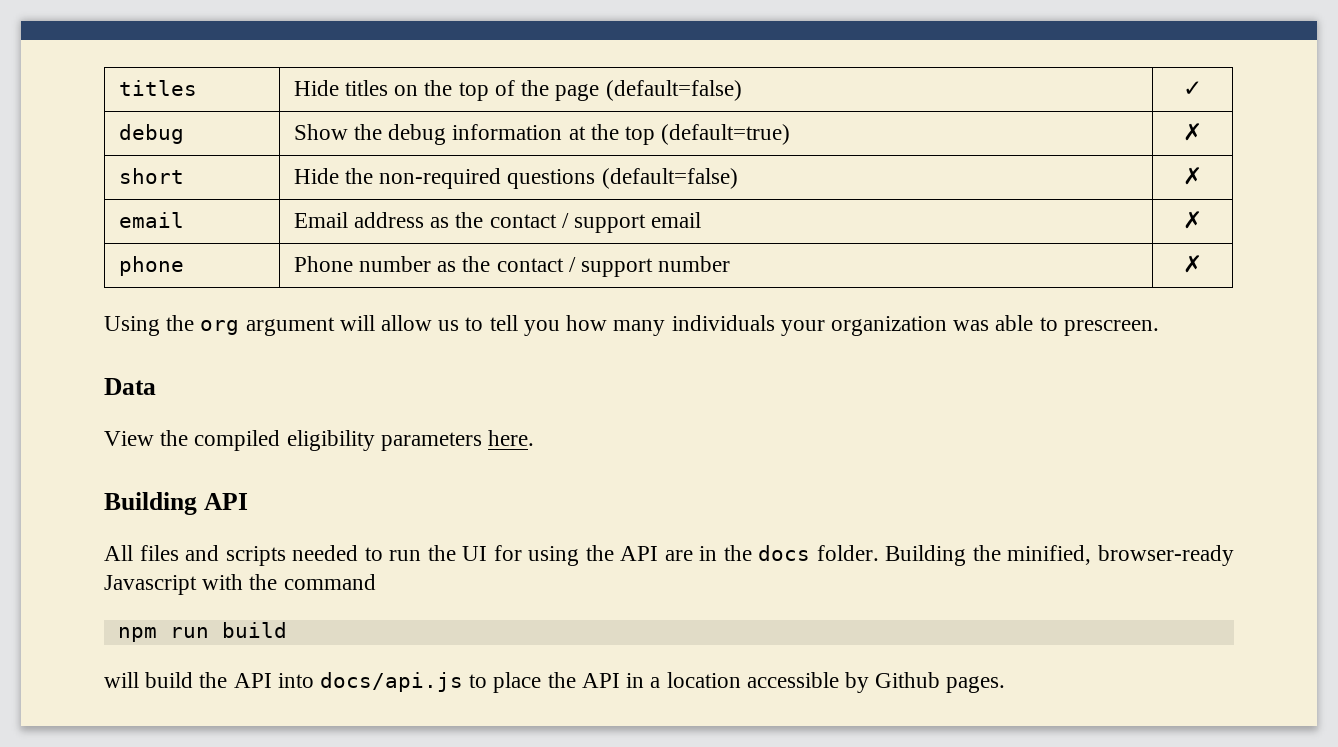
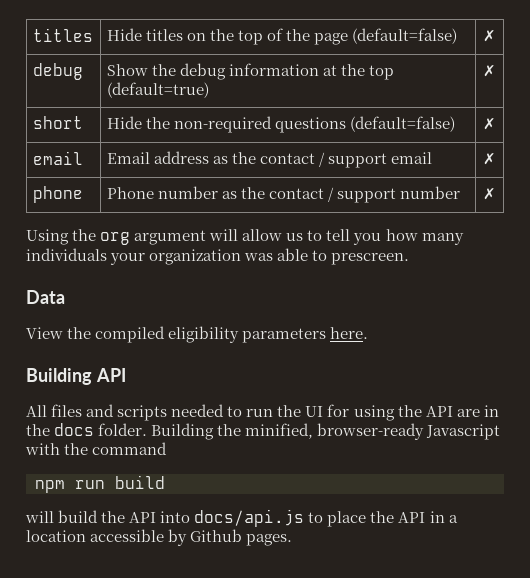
- titles | Hide titles on the top of the page (default=false) | ✓
+ titles | Hide titles on the top of the page (default=false) | ✗

